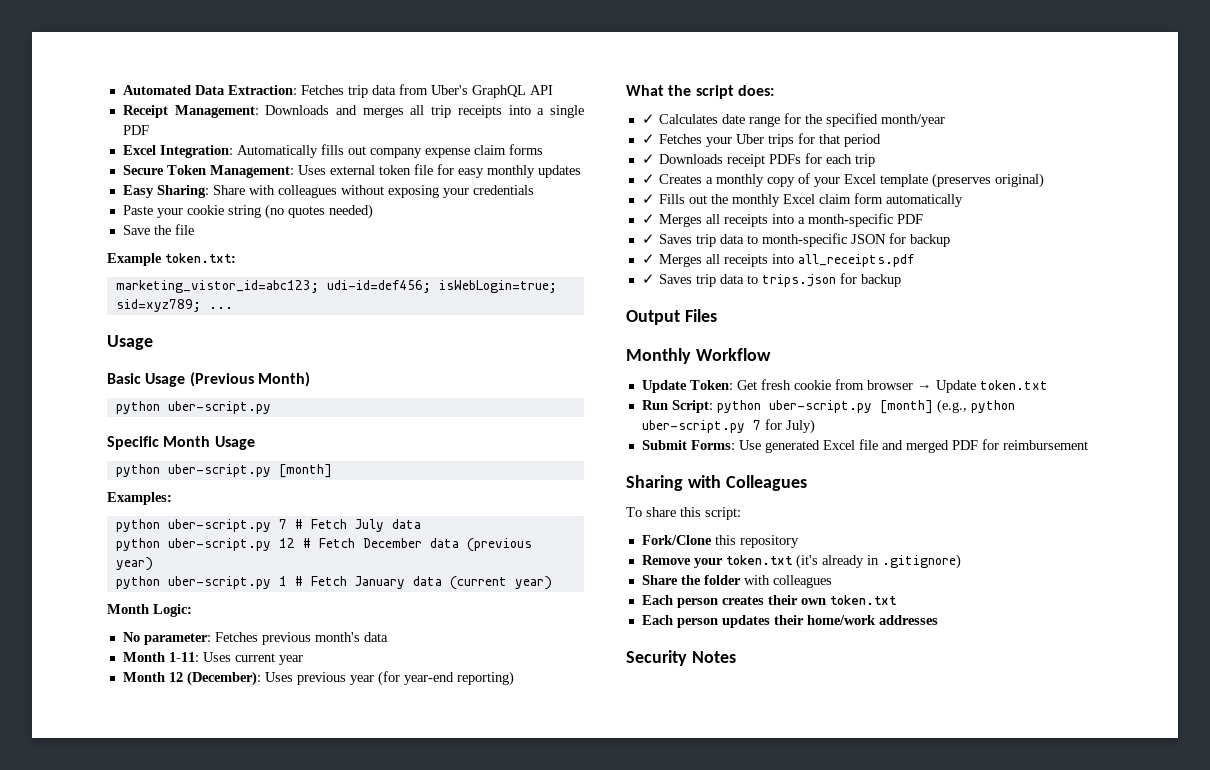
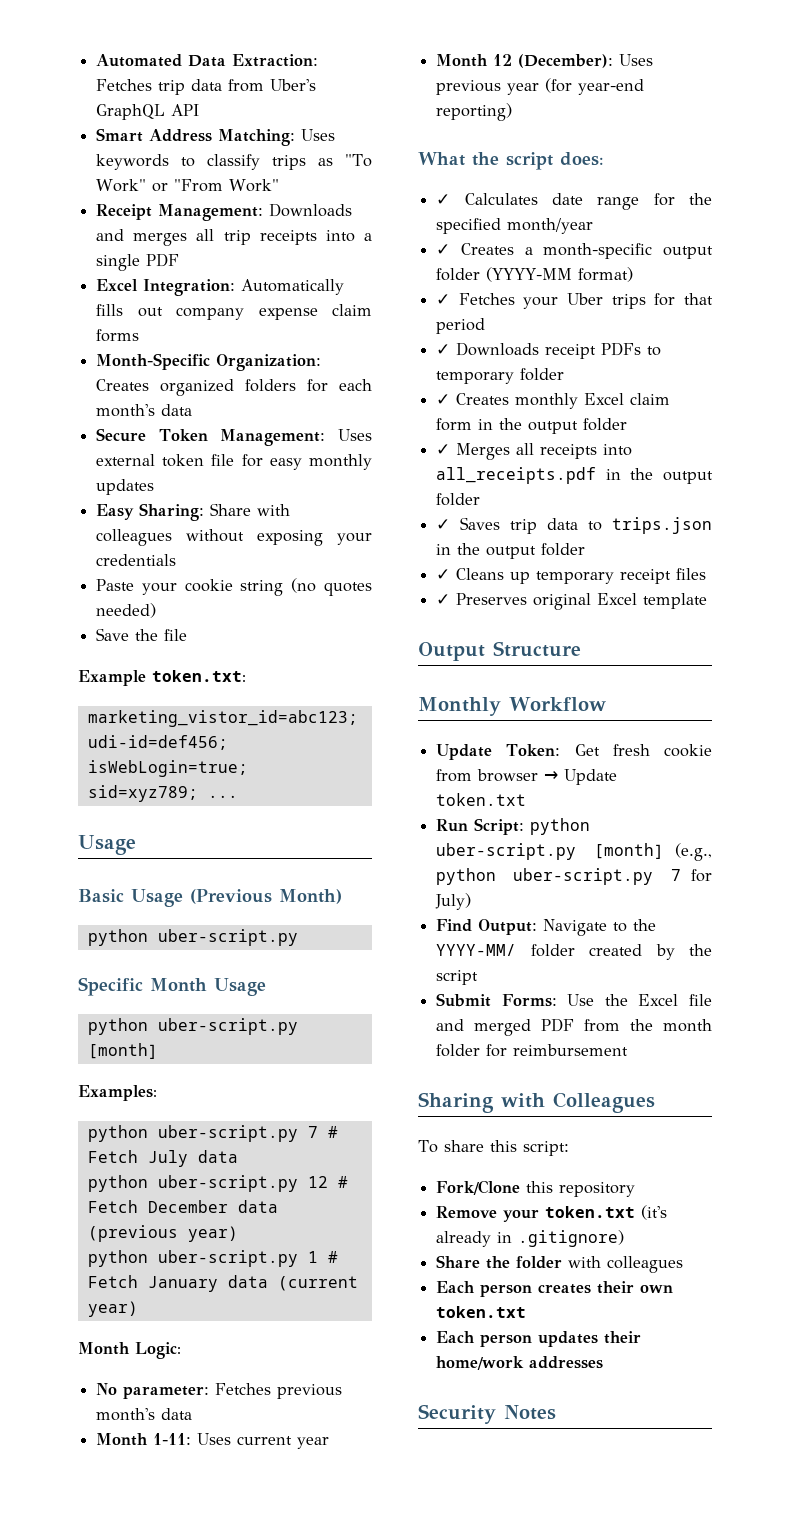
+ Smart Address Matching: Uses keywords to classify trips as "To Work" or "From Work"
+ Month-Specific Organization: Creates organized folders for each month's data
+ ✓ Creates a month-specific output folder (YYYY-MM format)
- ✓ Downloads receipt PDFs for each trip
- ✓ Creates a monthly copy of your Excel template (preserves original)
- ✓ Fills out the monthly Excel claim form automatically
- ✓ Merges all receipts into a month-specific PDF
- ✓ Saves trip data to month-specific JSON for backup
+ ✓ Downloads receipt PDFs to temporary folder
+ ✓ Creates monthly Excel claim form in the output folder
- ✓ Merges all receipts into all_receipts.pdf
+ ✓ Merges all receipts into all_receipts.pdf in the output folder
- ✓ Saves trip data to trips.json for backup
+ ✓ Saves trip data to trips.json in the output folder
+ ✓ Cleans up temporary receipt files
+ ✓ Preserves original Excel template
- Output Files
+ Output Structure
+ Find Output: Navigate to the YYYY-MM/ folder created by the script
- Submit Forms: Use generated Excel file and merged PDF for reimbursement
+ Submit Forms: Use the Excel file and merged PDF from the month folder for reimbursement

